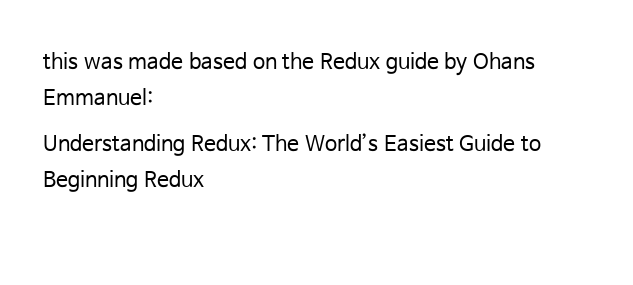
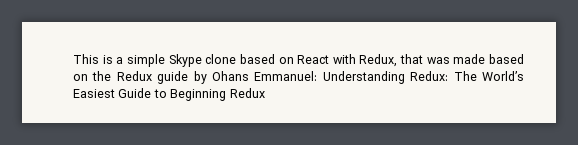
- this was made based on the Redux guide by Ohans Emmanuel:
- Understanding Redux: The World’s Easiest Guide to Beginning Redux
+ This is a simple Skype clone based on React with Redux, that was made based on the Redux guide by Ohans Emmanuel: Understanding Redux: The World’s Easiest Guide to Beginning Redux

